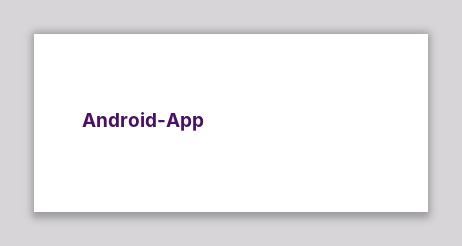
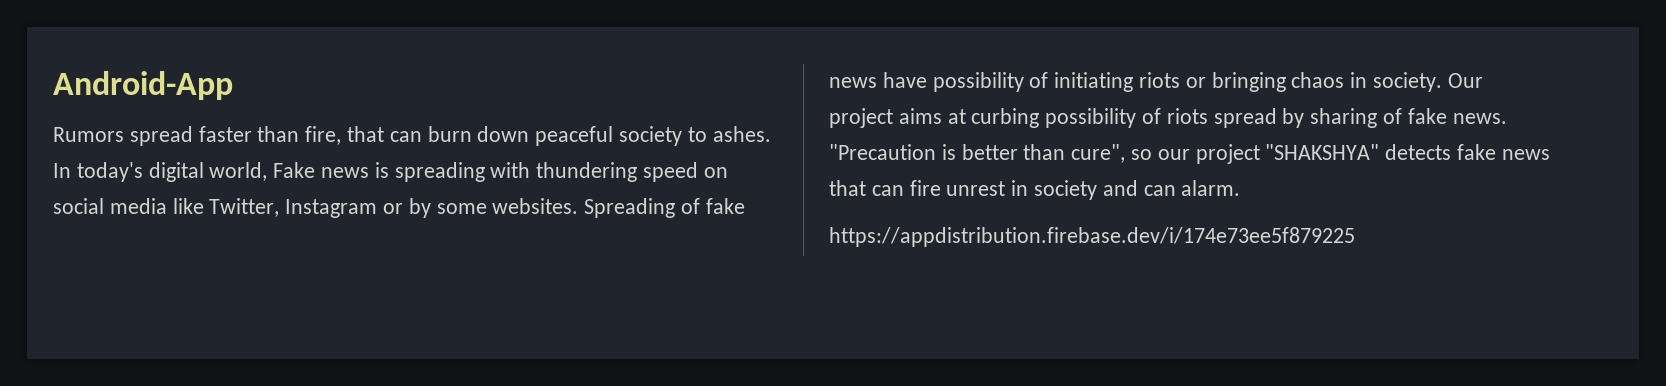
+ Rumors spread faster than fire, that can burn down peaceful society to ashes. In today's digital world, Fake news is spreading with thundering speed on social media like Twitter, Instagram or by some websites. Spreading of fake news have possibility of initiating riots or bringing chaos in society. Our project aims at curbing possibility of riots spread by sharing of fake news. "Precaution is better than cure", so our project "SHAKSHYA" detects fake news that can fire unrest in society and can alarm.
+ https://appdistribution.firebase.dev/i/174e73ee5f879225

